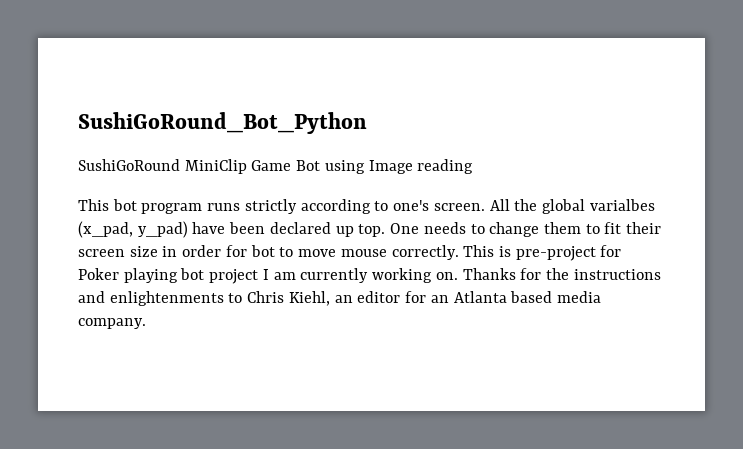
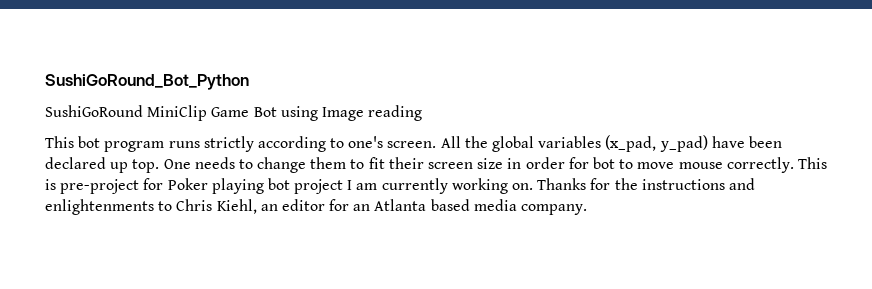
- All the global varialbes (x_pad, y_pad) have been declared up top.
+ All the global variables (x_pad, y_pad) have been declared up top.

